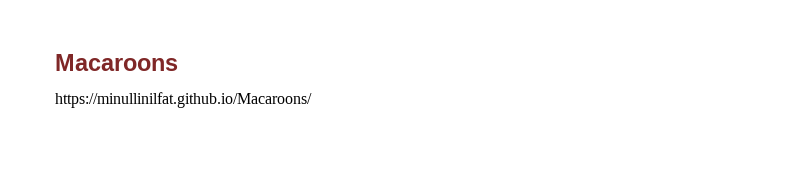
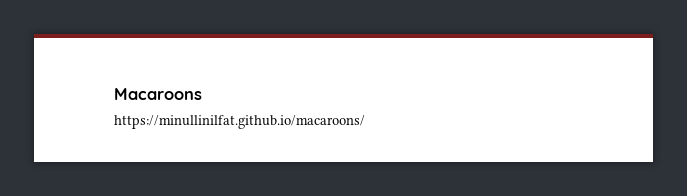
- https://minullinilfat.github.io/Macaroons/
+ https://minullinilfat.github.io/macaroons/

